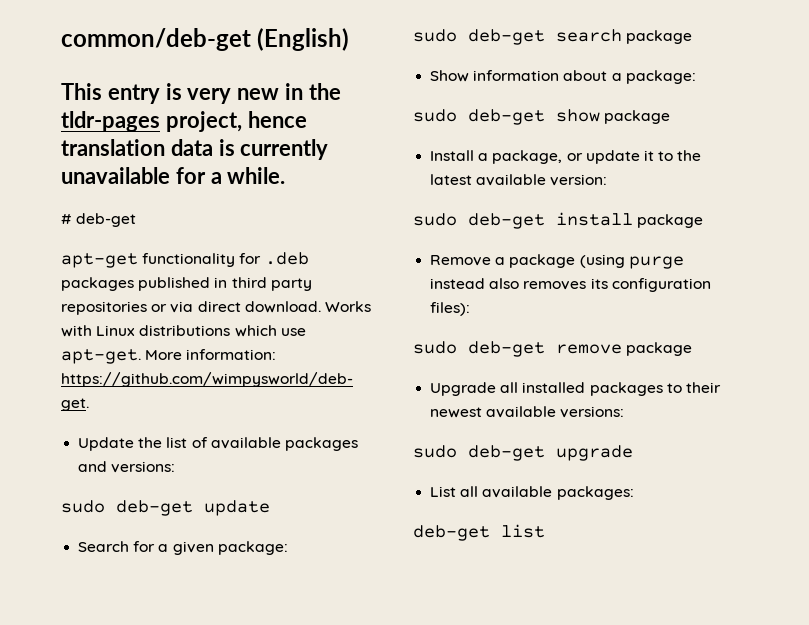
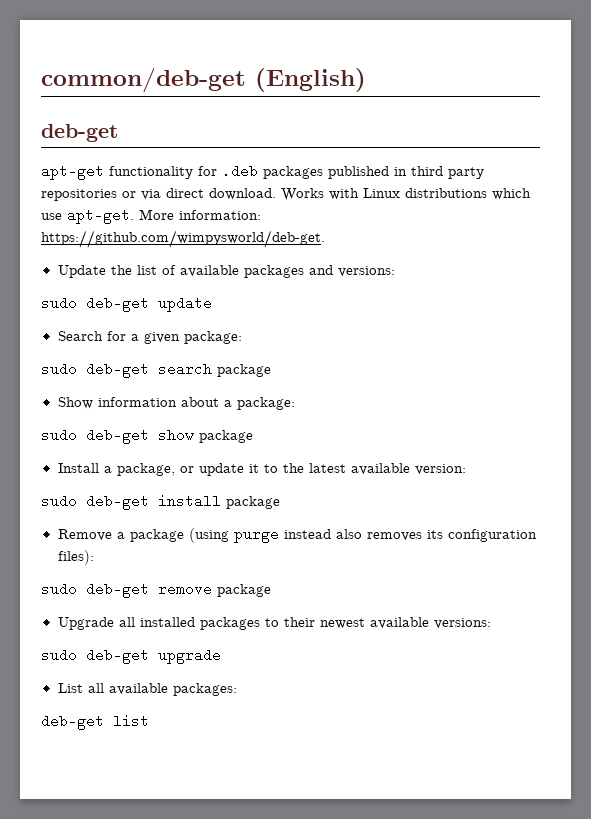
  common/deb-get (English)
- This entry is very new in the tldr-pages project, hence translation data is currently unavailable for a while.
- # deb-get
+ deb-get

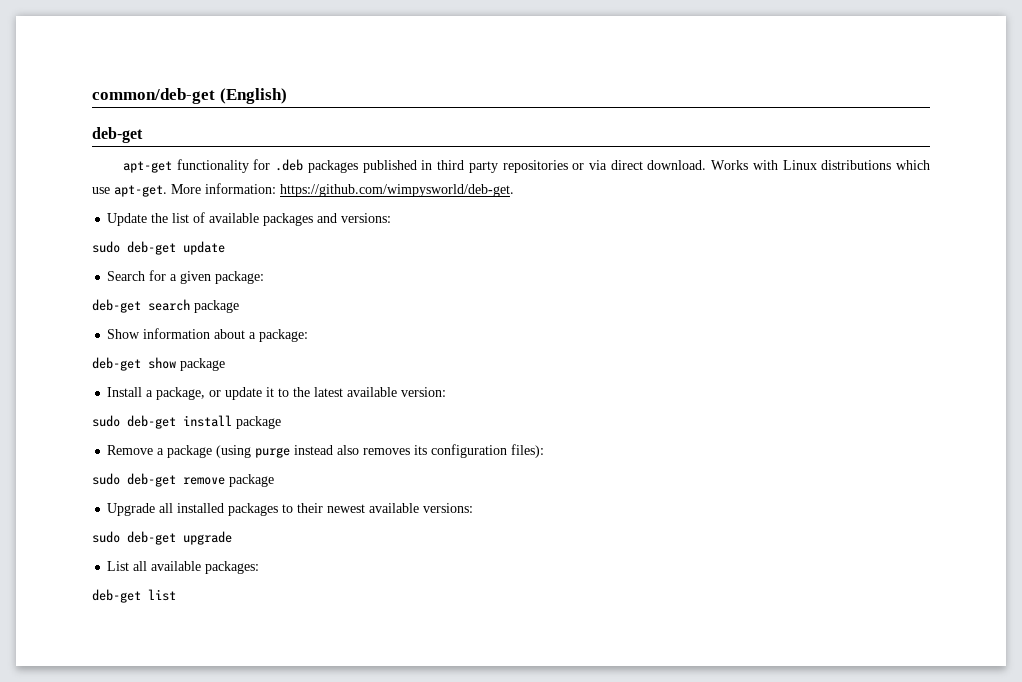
- sudo deb-get search package
+ deb-get search package
- sudo deb-get show package
+ deb-get show package

